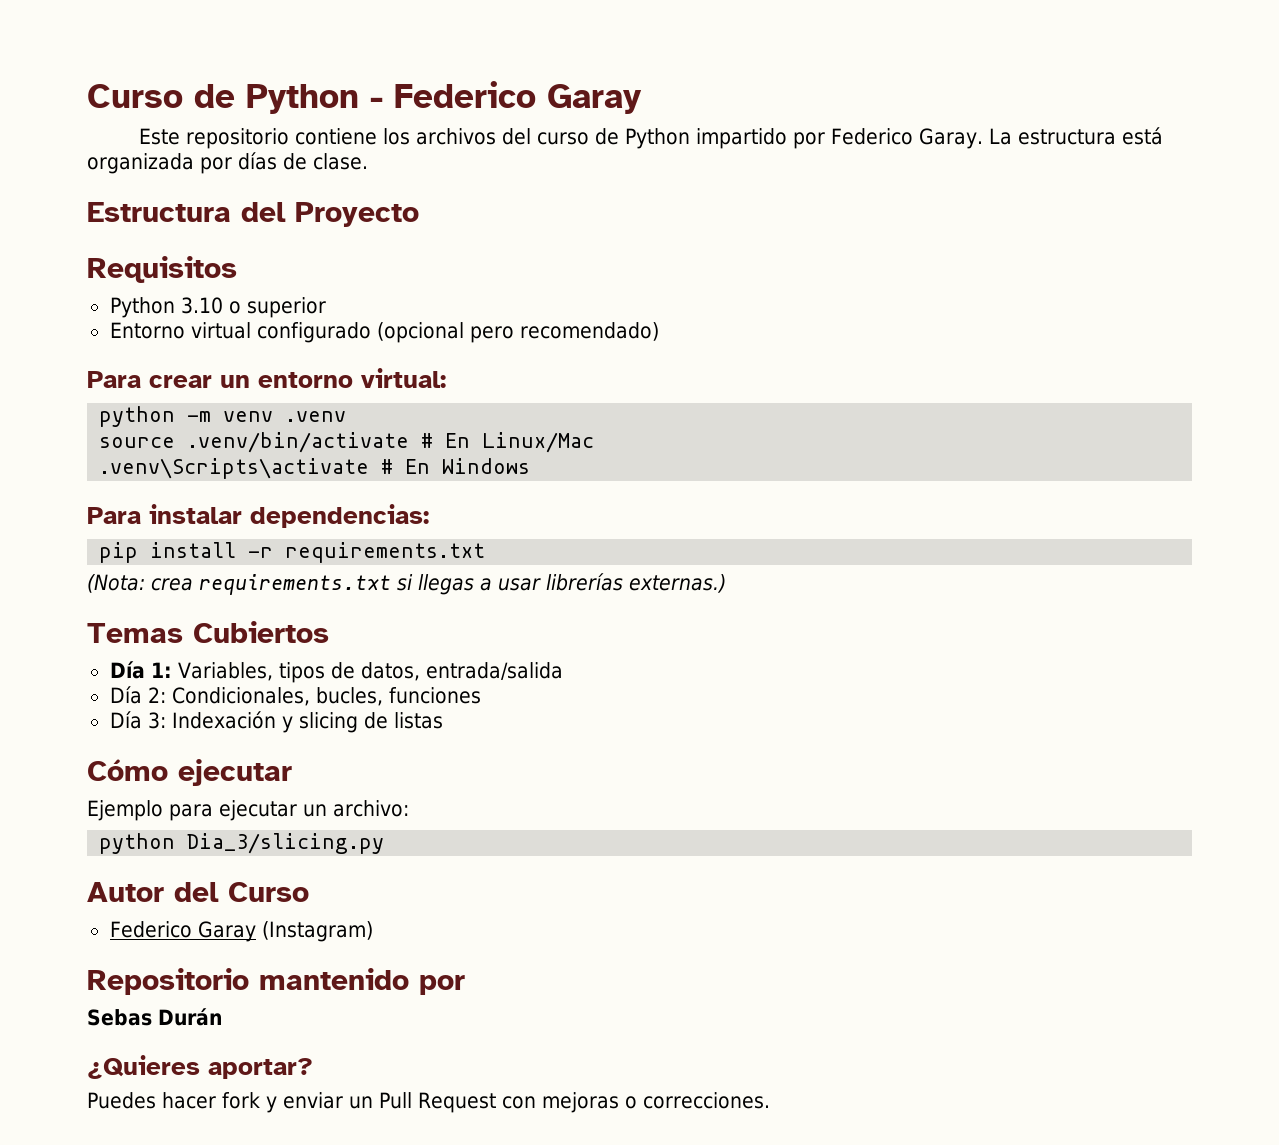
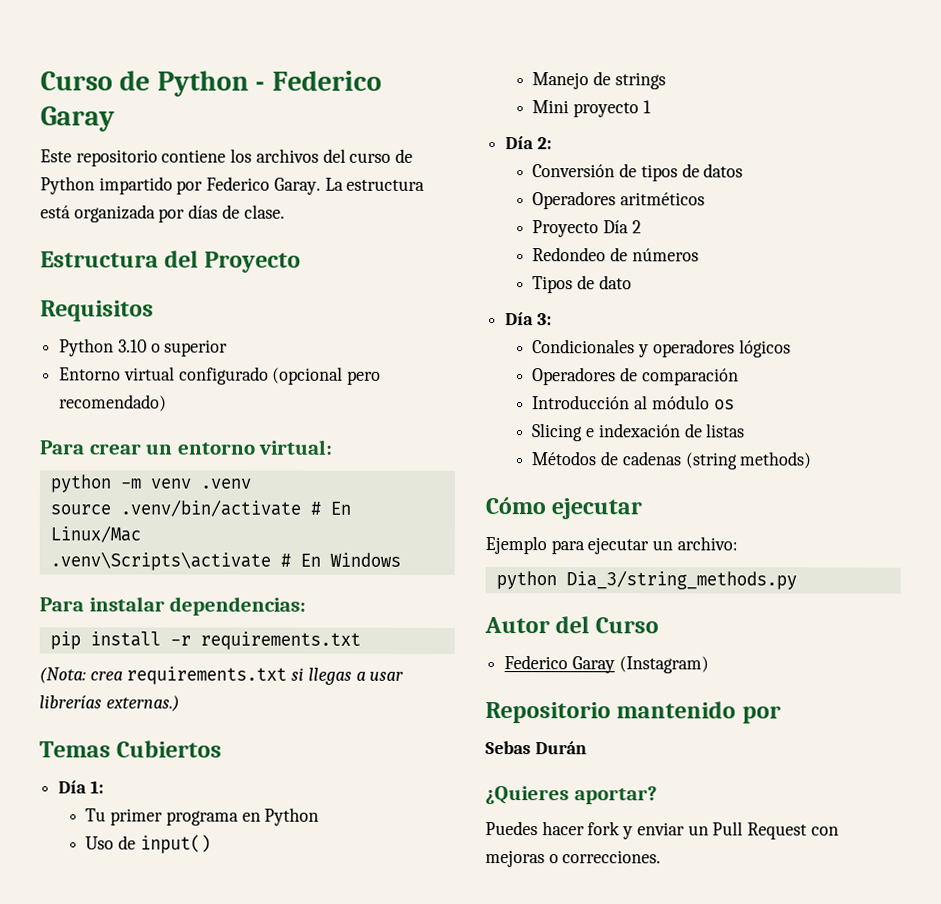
- Día 1: Variables, tipos de datos, entrada/salida
- Día 2: Condicionales, bucles, funciones
- Día 3: Indexación y slicing de listas
+ Día 1:
+ Tu primer programa en Python
+ Uso de input()
+ Manejo de strings
+ Mini proyecto 1
+ Día 2:
+ Conversión de tipos de datos
+ Operadores aritméticos
+ Proyecto Día 2
+ Redondeo de números
+ Tipos de dato
+ Día 3:
+ Condicionales y operadores lógicos
+ Operadores de comparación
+ Introducción al módulo os
+ Slicing e indexación de listas
+ Métodos de cadenas (string methods)
- python Dia_3/slicing.py
+ python Dia_3/string_methods.py

